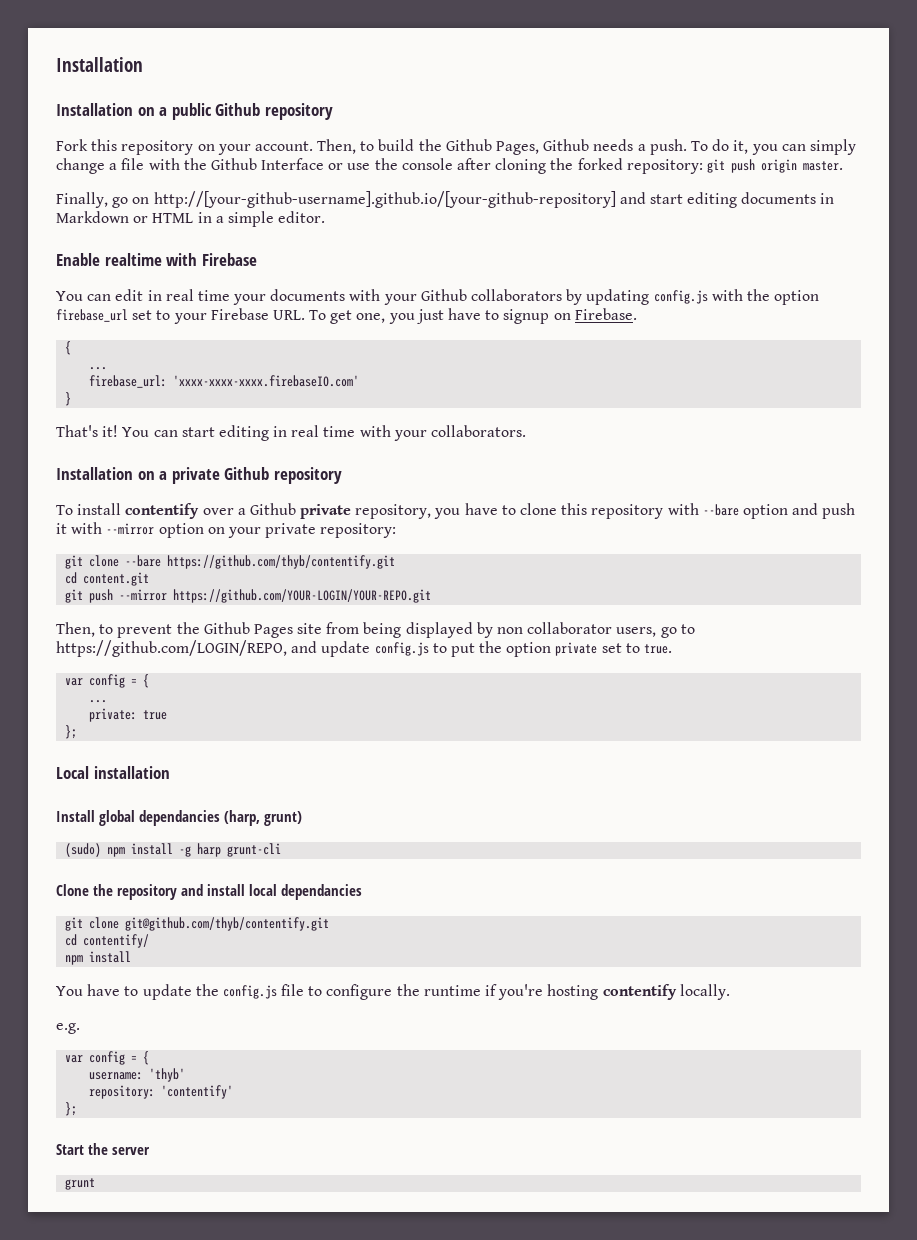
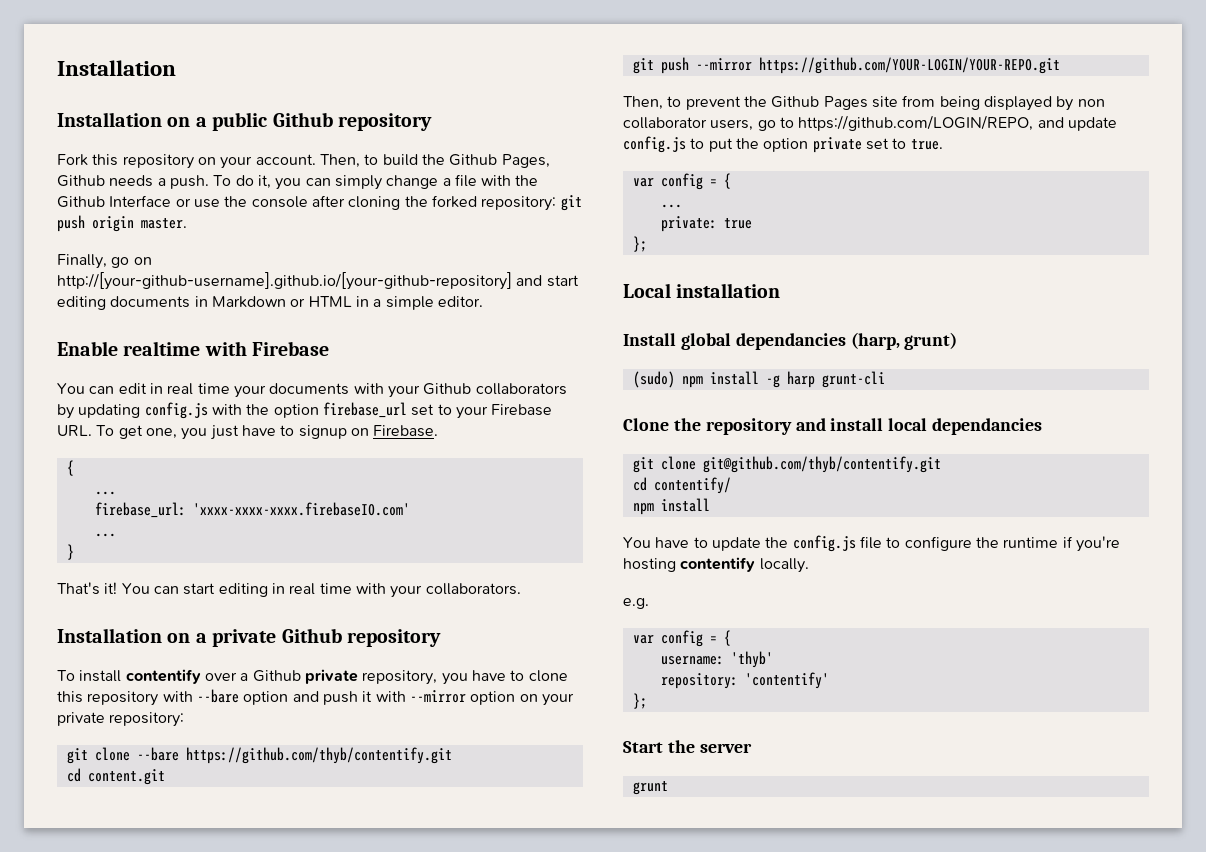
  firebase_url: 'xxxx-xxxx-xxxx.firebaseIO.com'
+ ...

